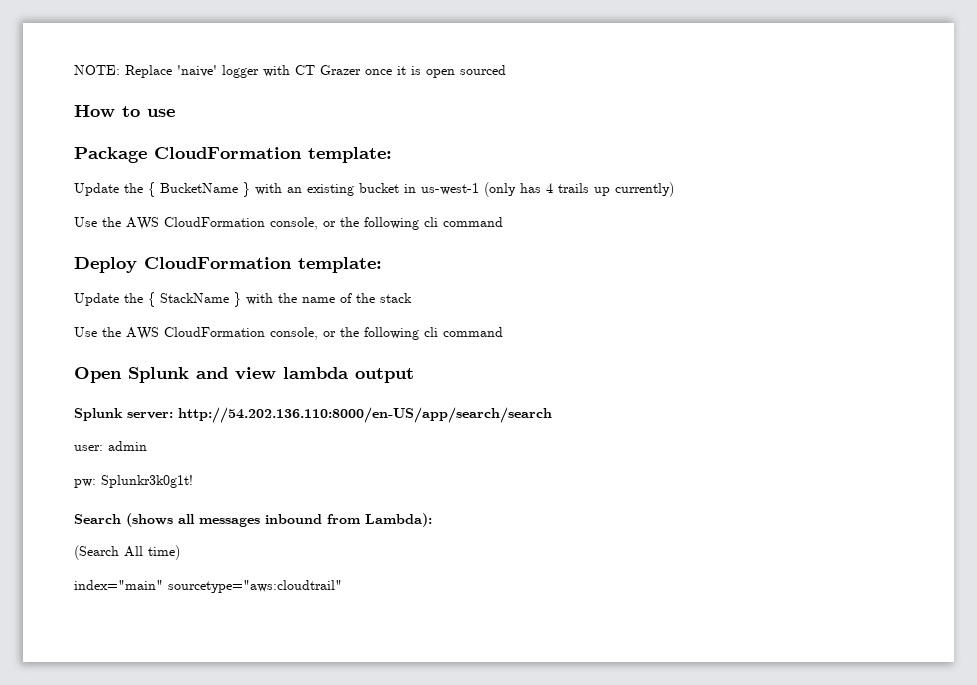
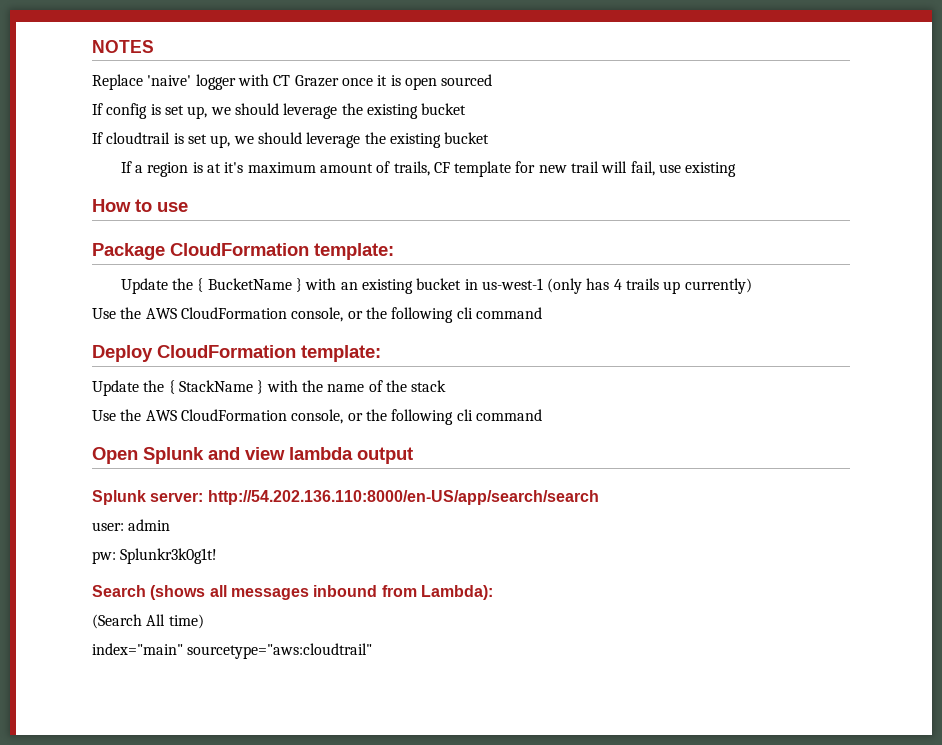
- NOTE: Replace 'naive' logger with CT Grazer once it is open sourced
+ NOTES
+ Replace 'naive' logger with CT Grazer once it is open sourced
+ If config is set up, we should leverage the existing bucket
+ If cloudtrail is set up, we should leverage the existing bucket
+ If a region is at it's maximum amount of trails, CF template for new trail will fail, use existing

